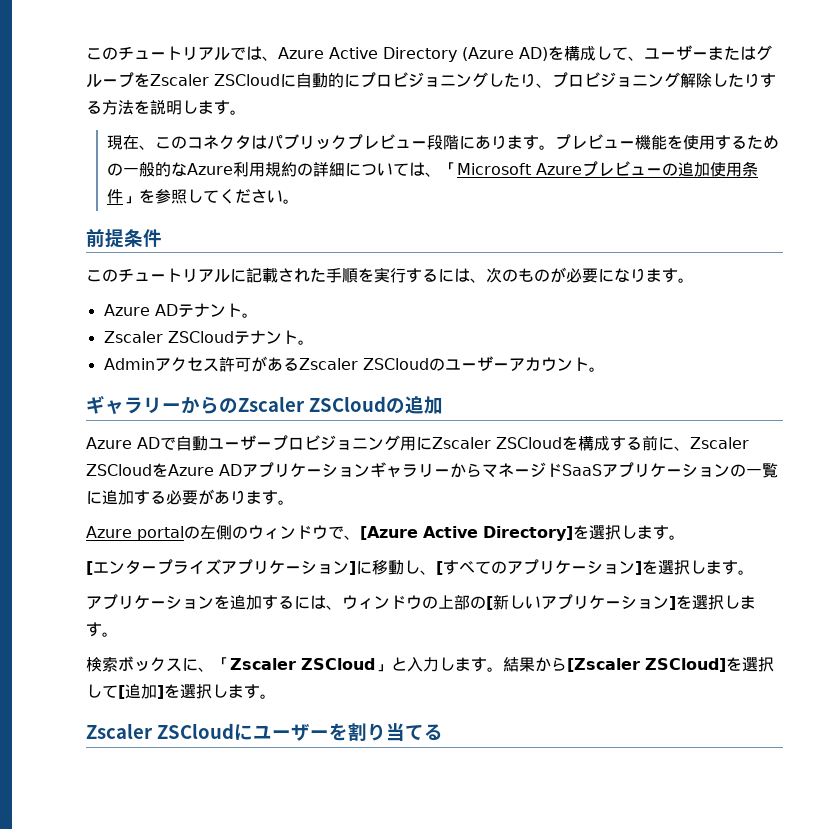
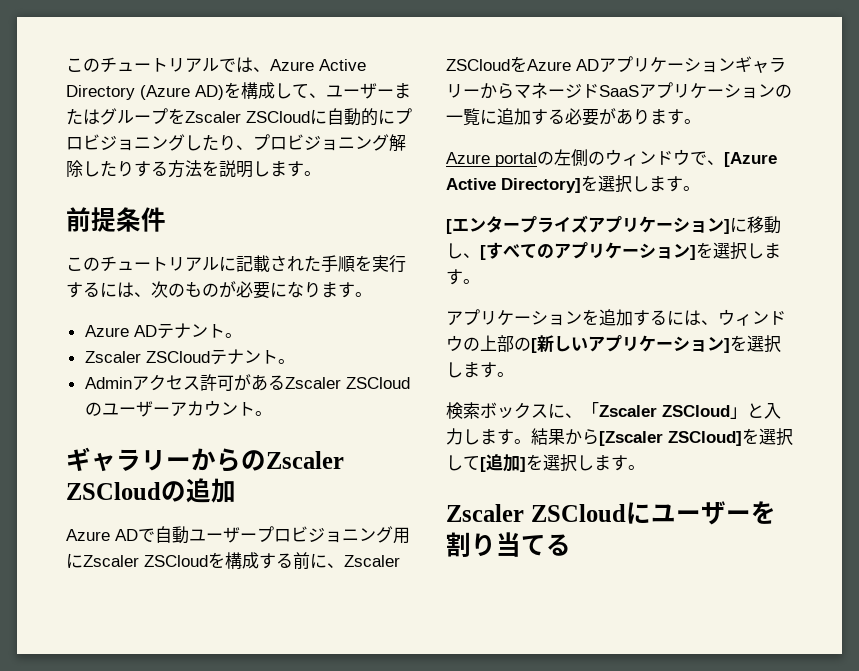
- 現在、このコネクタはパブリックプレビュー段階にあります。プレビュー機能を使用するための一般的なAzure利用規約の詳細については、「Microsoft Azureプレビューの追加使用条件」を参照してください。

